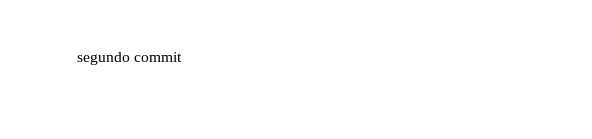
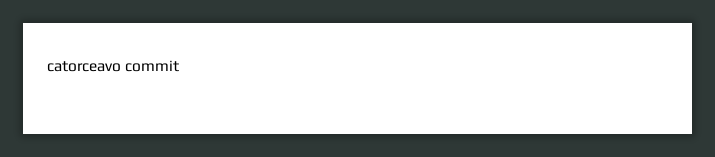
- segundo commit
+ catorceavo commit

